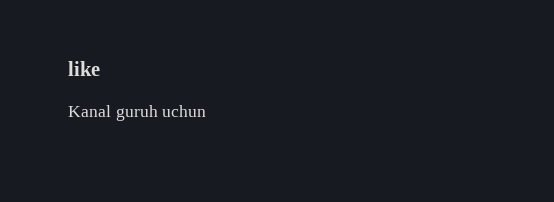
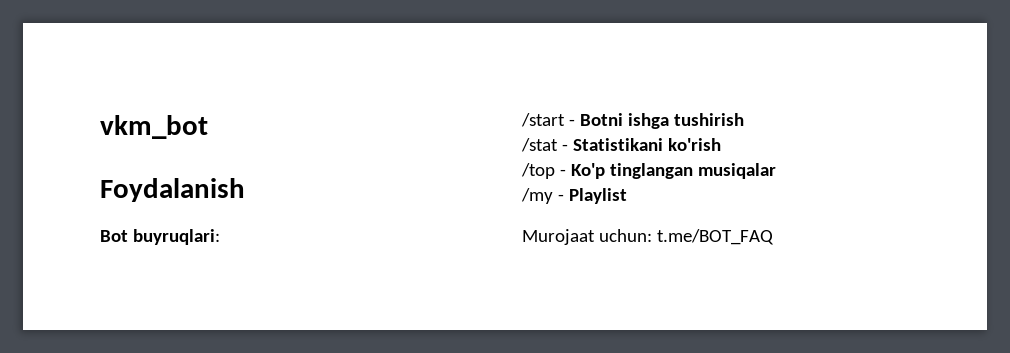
- like
- Kanal guruh uchun
+ vkm_bot
+ Foydalanish
+ Bot buyruqlari:
+ /start - Botni ishga tushirish
+ /stat - Statistikani ko'rish
+ /top - Ko'p tinglangan musiqalar
+ /my - Playlist
+ Murojaat uchun: t.me/BOT_FAQ

